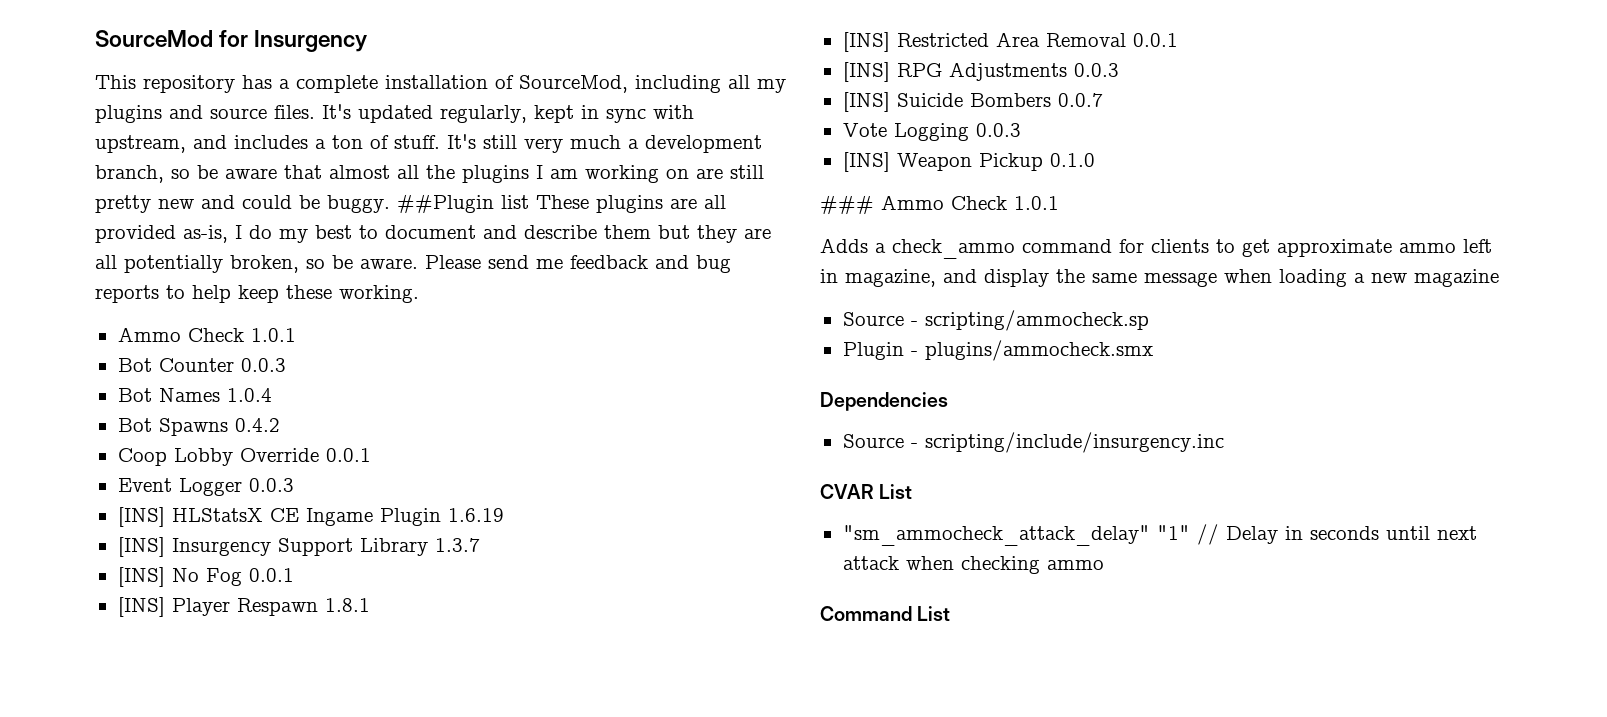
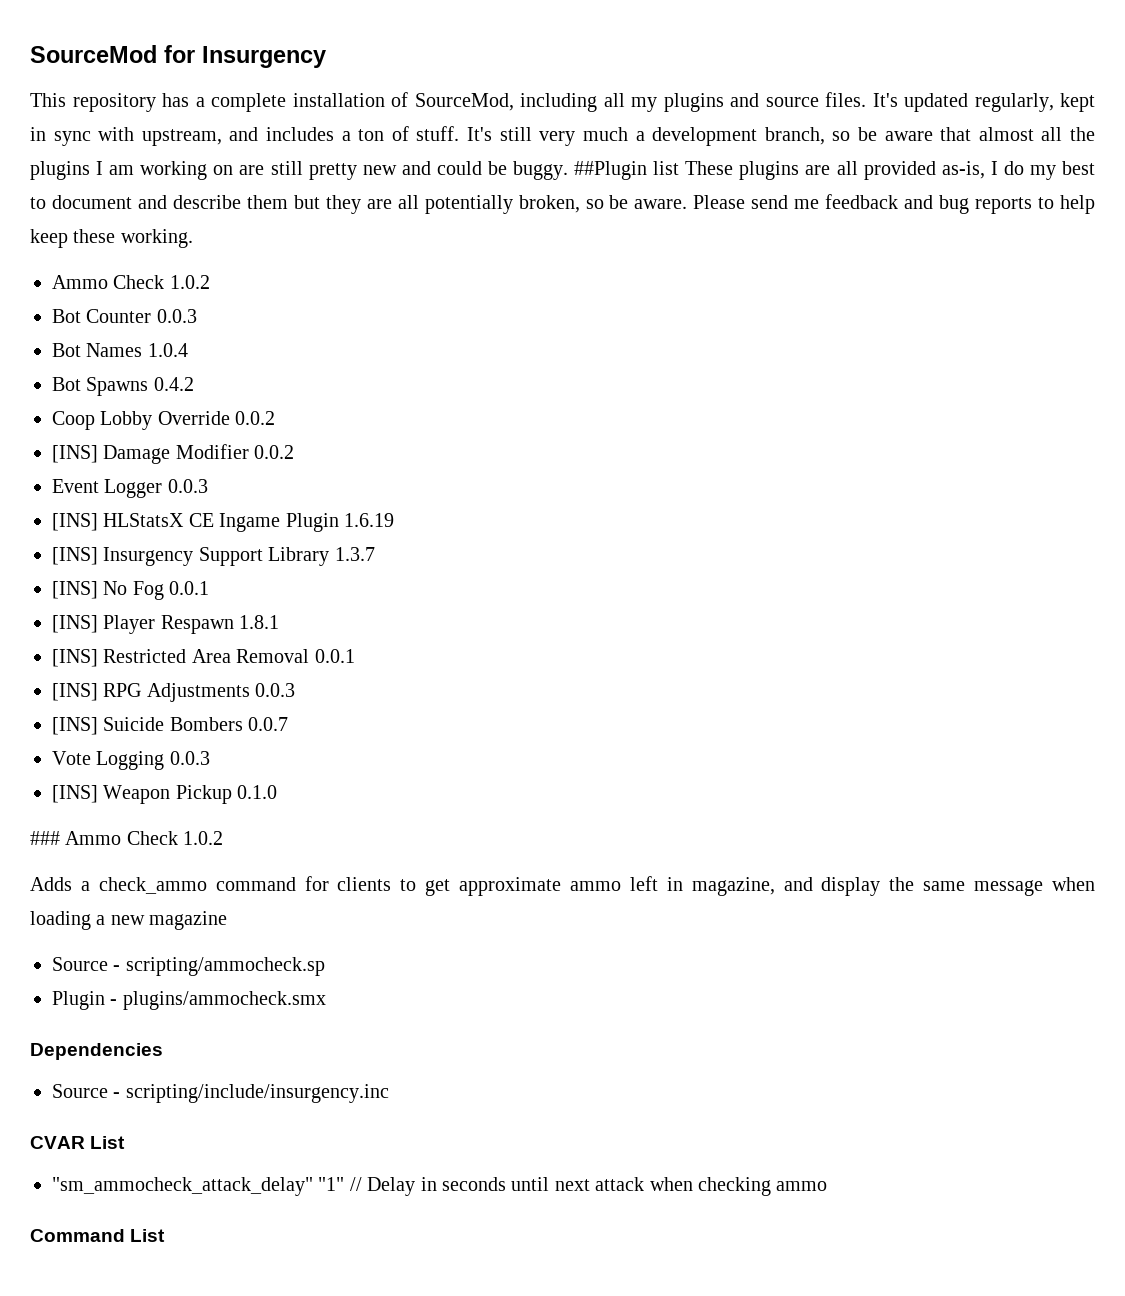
  Please send me feedback and bug reports to help keep these working.
- Ammo Check 1.0.1
+ Ammo Check 1.0.2
- Coop Lobby Override 0.0.1
+ Coop Lobby Override 0.0.2
+ [INS] Damage Modifier 0.0.2
- ### Ammo Check 1.0.1
+ ### Ammo Check 1.0.2

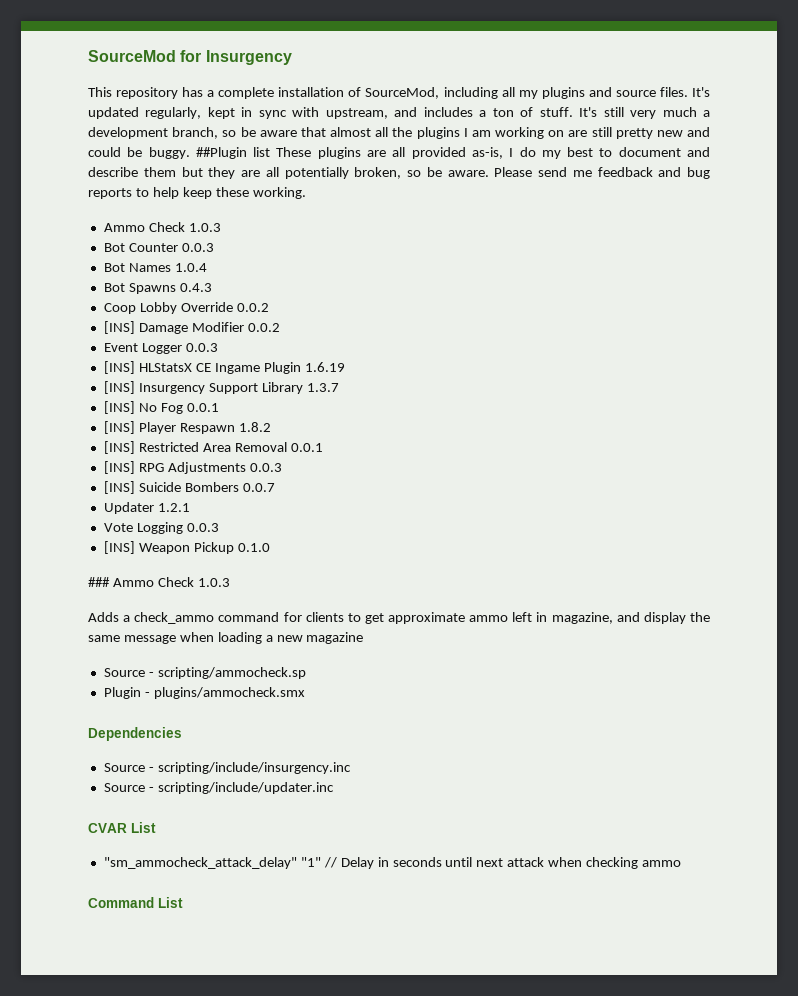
  Please send me feedback and bug reports to help keep these working.
- Ammo Check 1.0.2
+ Ammo Check 1.0.3
- Bot Spawns 0.4.2
+ Bot Spawns 0.4.3
- [INS] Player Respawn 1.8.1
+ [INS] Player Respawn 1.8.2
+ Updater 1.2.1
- ### Ammo Check 1.0.2
+ ### Ammo Check 1.0.3
+ Source - scripting/include/updater.inc

